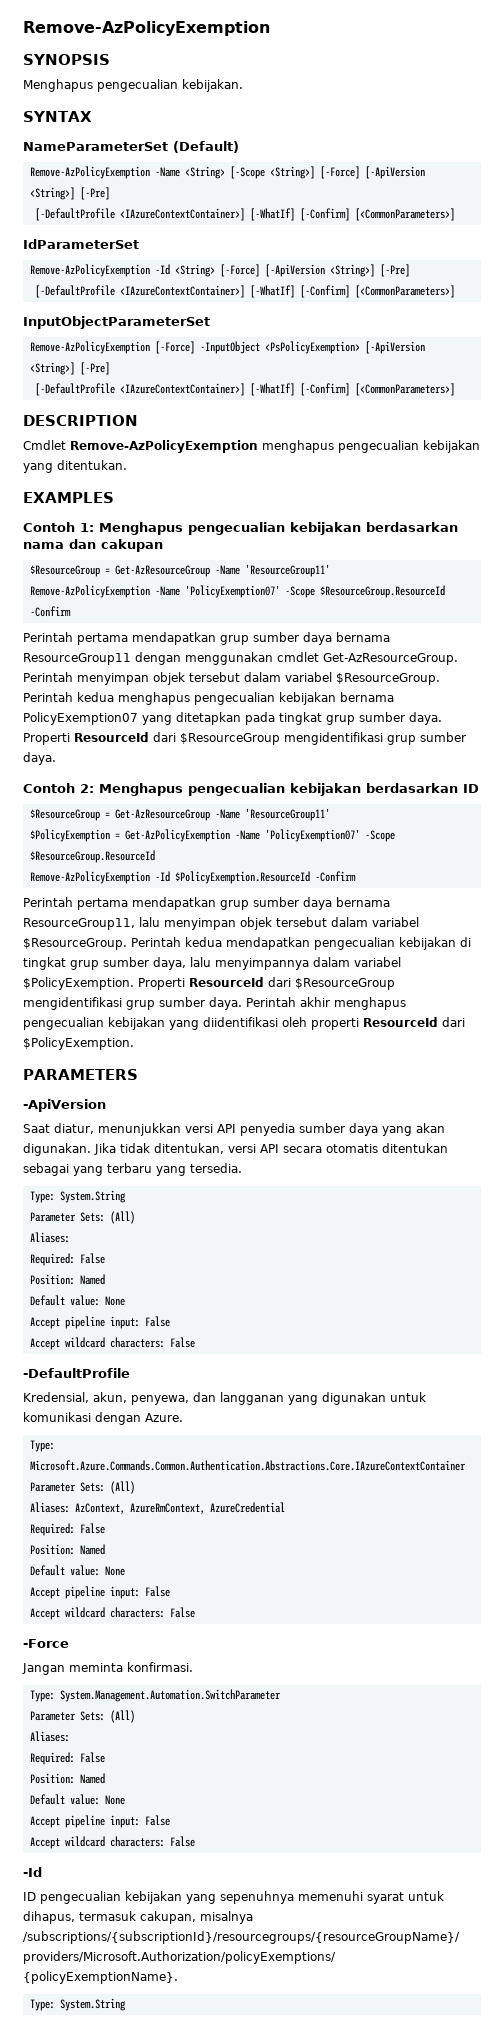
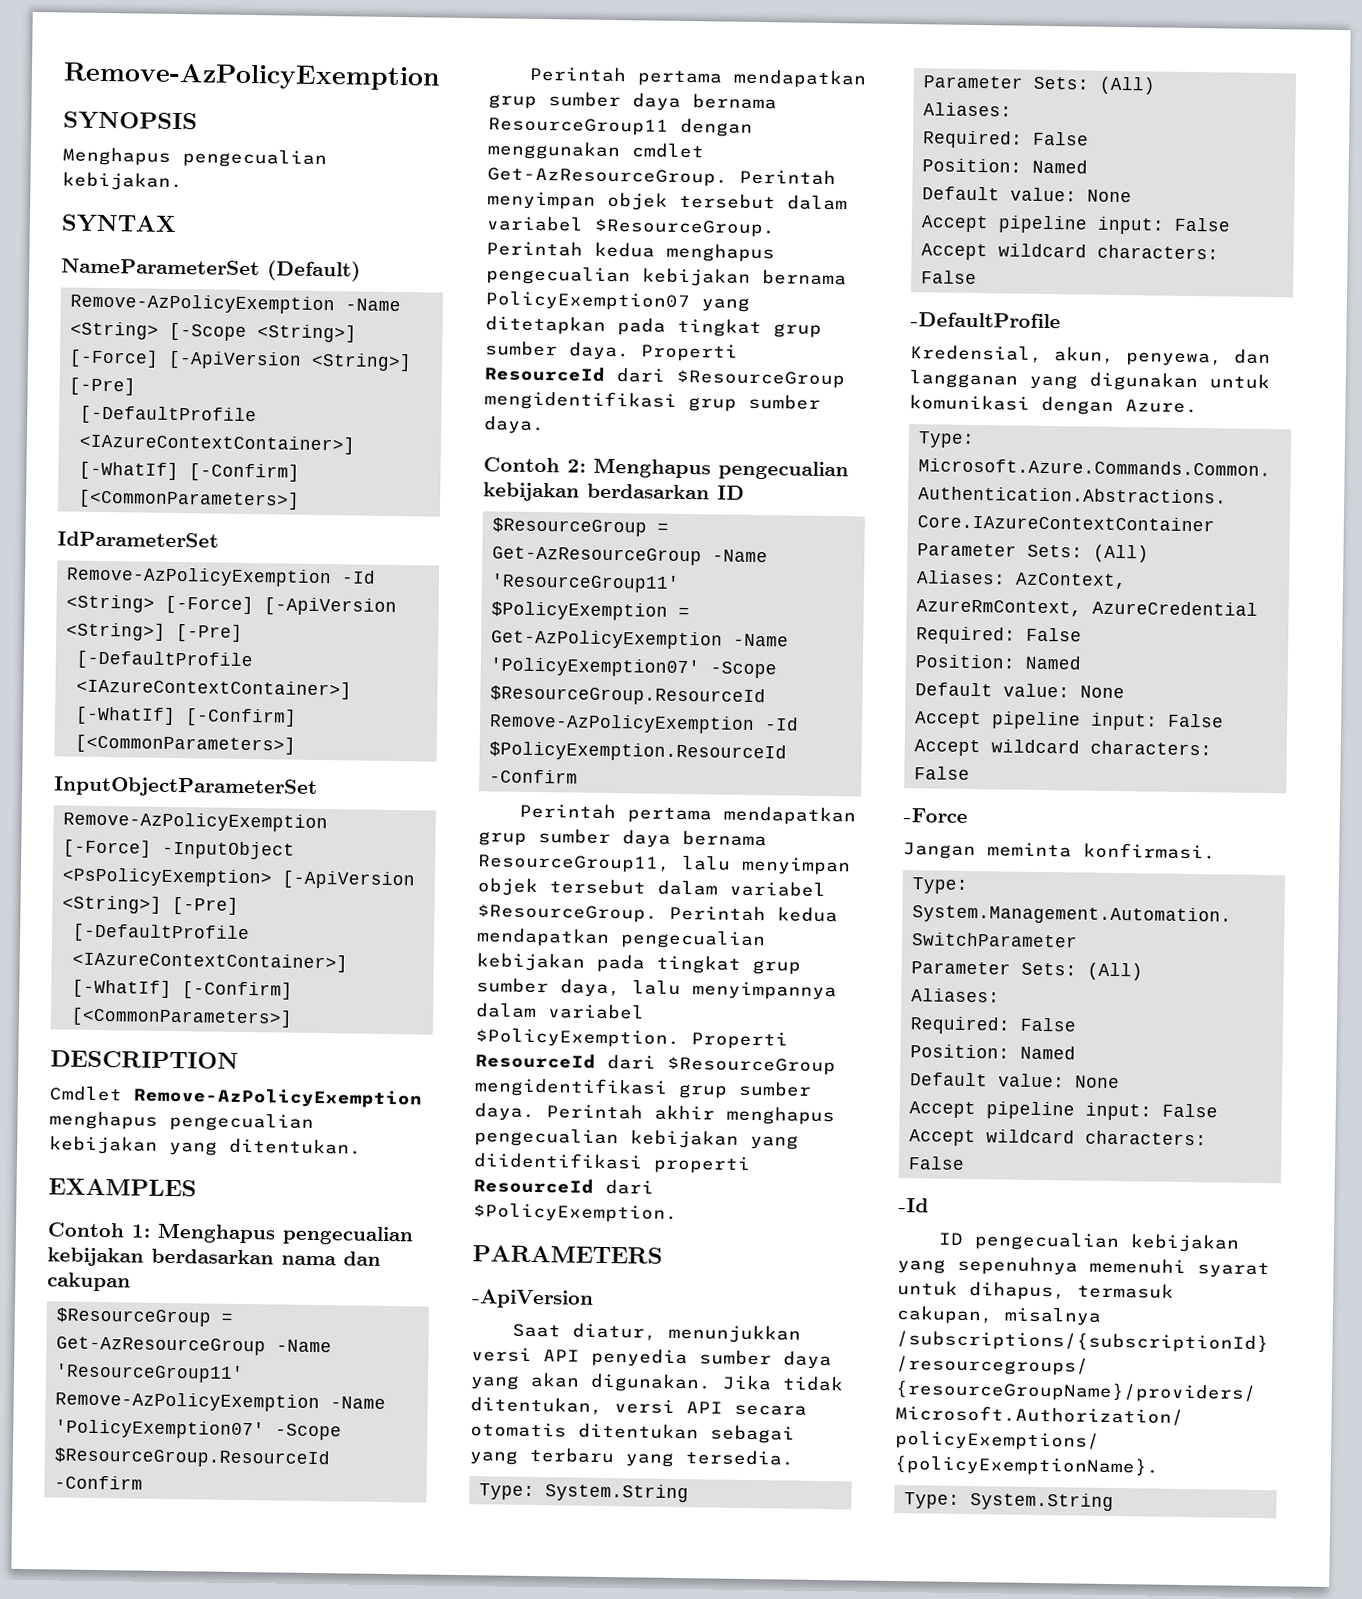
- Perintah kedua mendapatkan pengecualian kebijakan di tingkat grup sumber daya, lalu menyimpannya dalam variabel $PolicyExemption.
+ Perintah kedua mendapatkan pengecualian kebijakan pada tingkat grup sumber daya, lalu menyimpannya dalam variabel $PolicyExemption.
- Perintah akhir menghapus pengecualian kebijakan yang diidentifikasi oleh properti ResourceId dari $PolicyExemption.
+ Perintah akhir menghapus pengecualian kebijakan yang diidentifikasi properti ResourceId dari $PolicyExemption.

